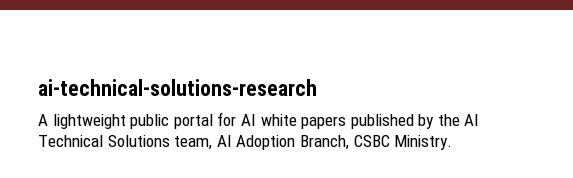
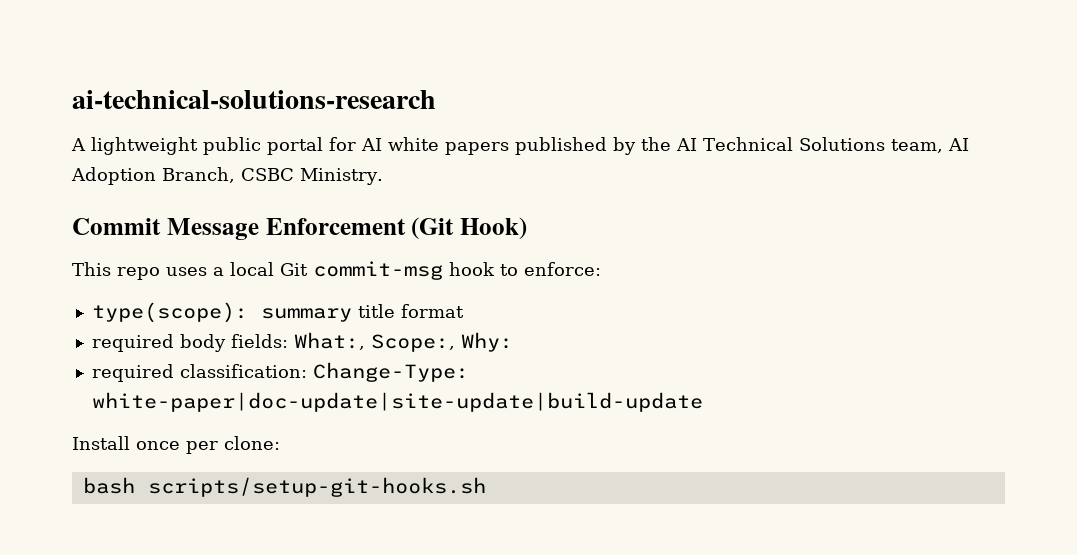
+ Commit Message Enforcement (Git Hook)
+ This repo uses a local Git commit-msg hook to enforce:
+ type(scope): summary title format
+ required body fields: What:, Scope:, Why:
+ required classification: Change-Type: white-paper|doc-update|site-update|build-update
+ Install once per clone:
+ bash scripts/setup-git-hooks.sh

